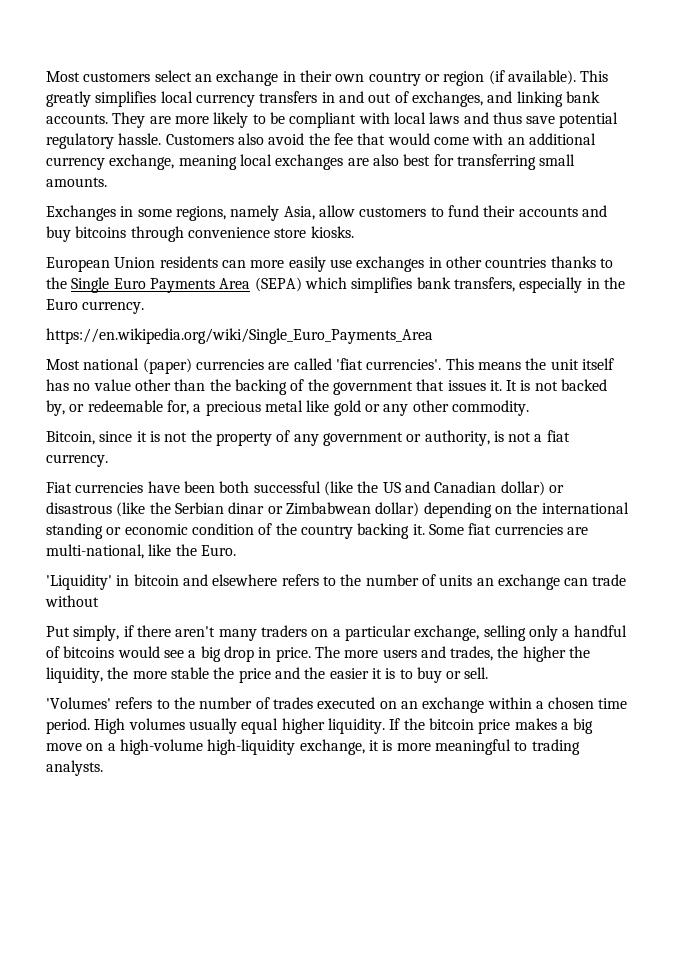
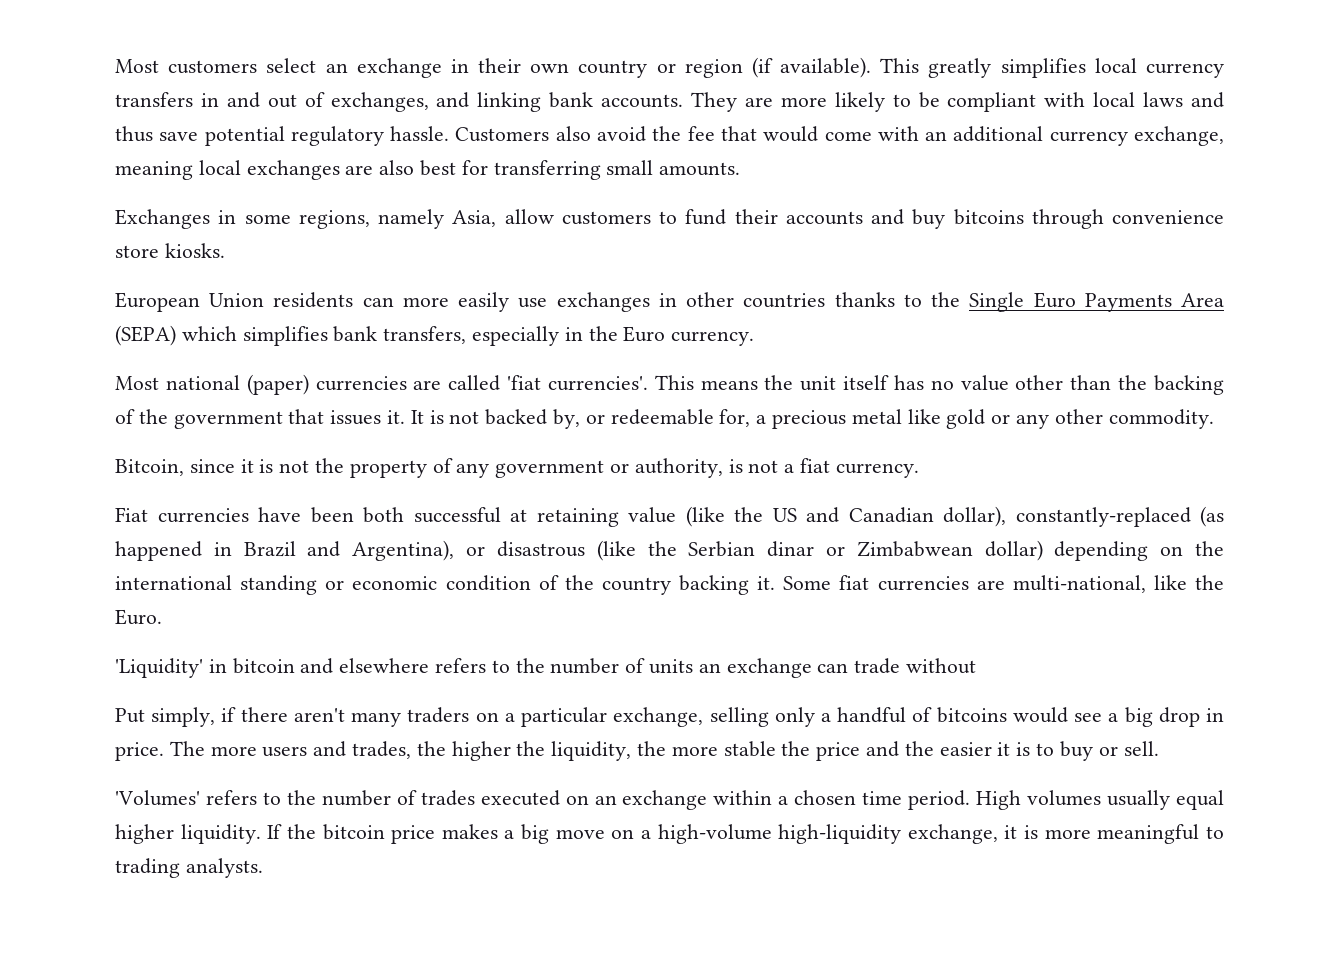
- https://en.wikipedia.org/wiki/Single_Euro_Payments_Area
- Fiat currencies have been both successful (like the US and Canadian dollar) or disastrous (like the Serbian dinar or Zimbabwean dollar) depending on the international standing or economic condition of the country backing it.
+ Fiat currencies have been both successful at retaining value (like the US and Canadian dollar), constantly-replaced (as happened in Brazil and Argentina), or disastrous (like the Serbian dinar or Zimbabwean dollar) depending on the international standing or economic condition of the country backing it.

